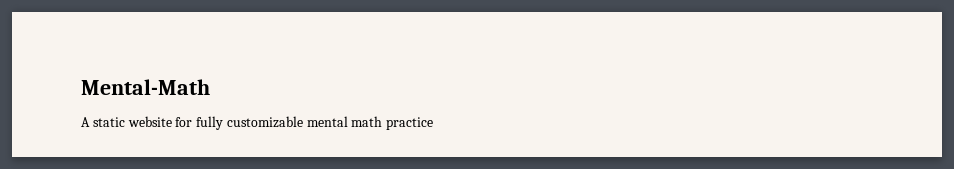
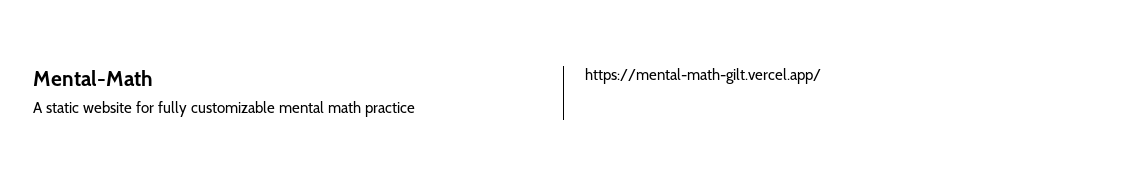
- A static website for fully customizable mental math practice
+ A static website for fully customizable mental math practice https://mental-math-gilt.vercel.app/

